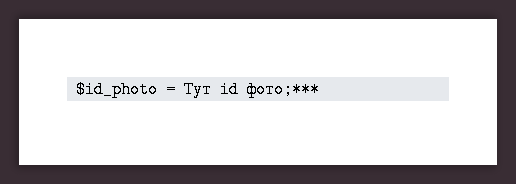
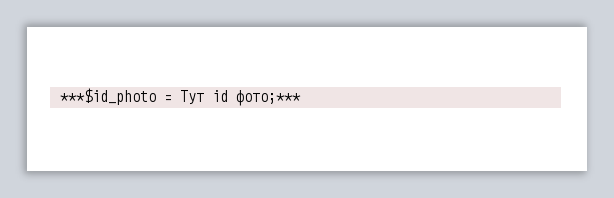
- $id_photo = Тут id фото;***
+ ***$id_photo = Тут id фото;***

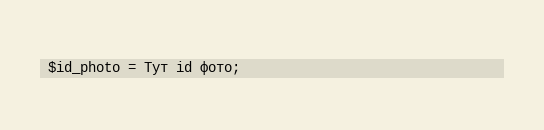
- ***$id_photo = Тут id фото;***
+ $id_photo = Тут id фото;

